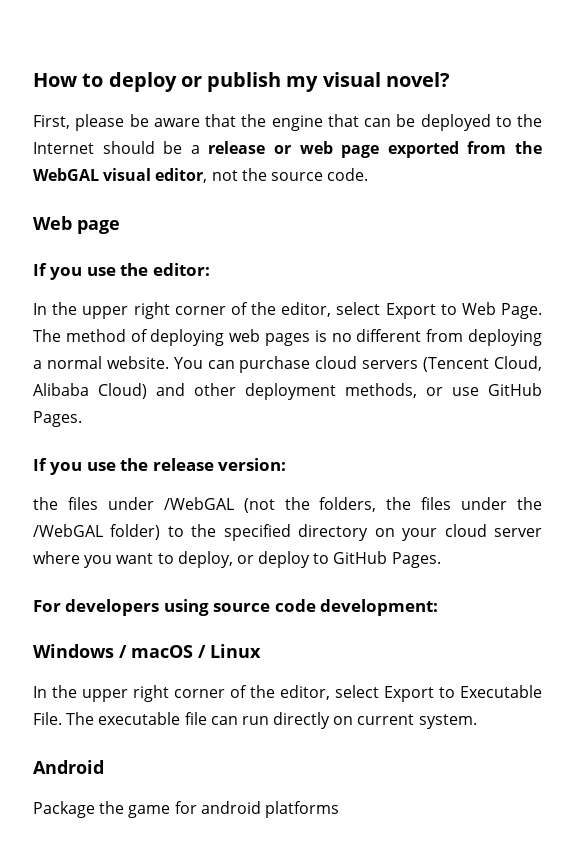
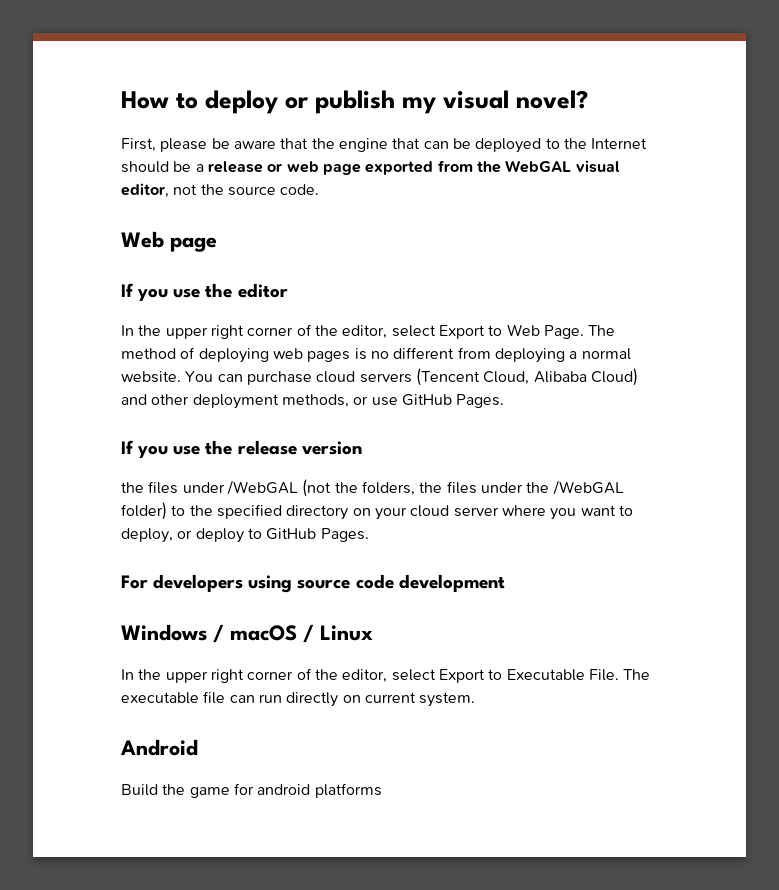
- If you use the editor:
+ If you use the editor
- If you use the release version:
+ If you use the release version
- For developers using source code development:
+ For developers using source code development
- Package the game for android platforms
+ Build the game for android platforms

